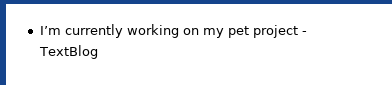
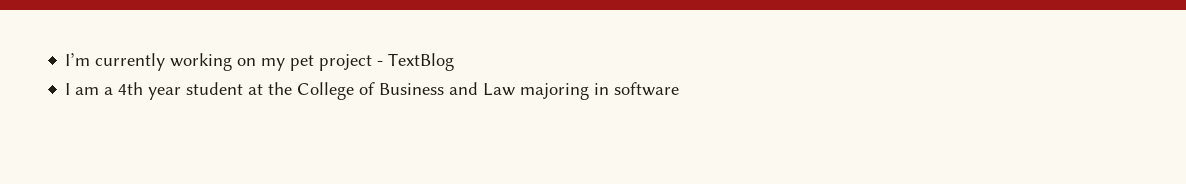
+ I am a 4th year student at the College of Business and Law majoring in software

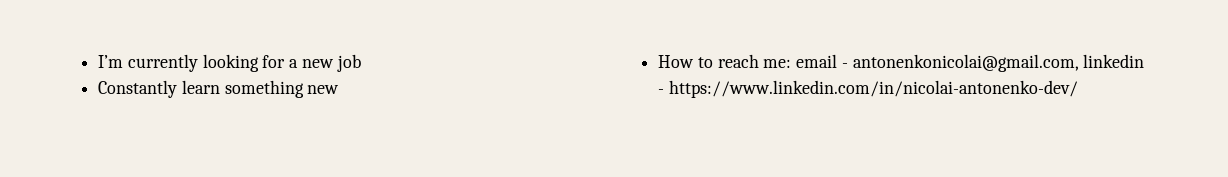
- I’m currently working on my pet project - TextBlog
- I am a 4th year student at the College of Business and Law majoring in software
+ I’m currently looking for a new job
+ Constantly learn something new
+ How to reach me: email - antonenkonicolai@gmail.com, linkedin - https://www.linkedin.com/in/nicolai-antonenko-dev/

